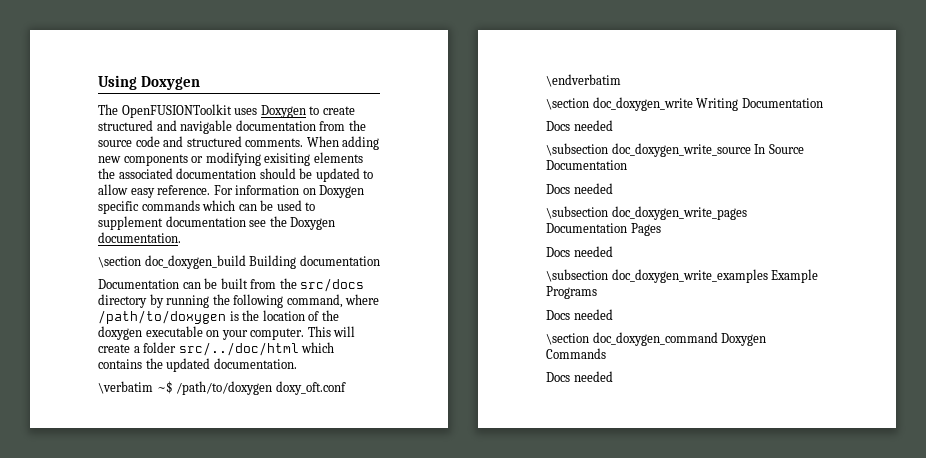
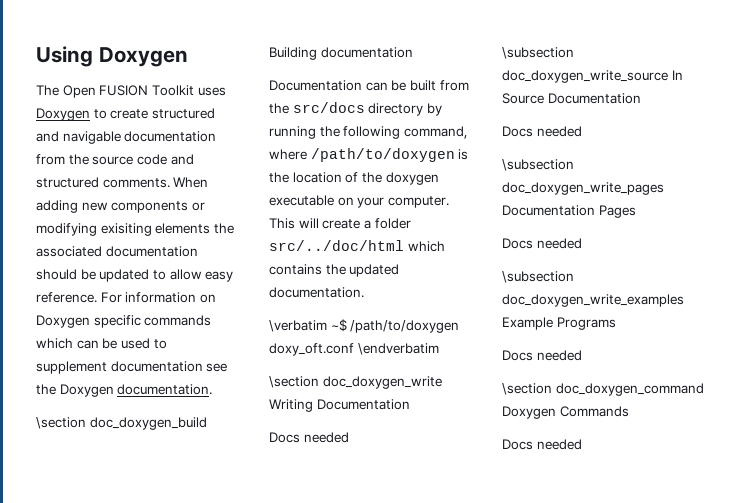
- The OpenFUSIONToolkit uses Doxygen to create structured and navigable documentation from the source code and structured comments.
+ The Open FUSION Toolkit uses Doxygen to create structured and navigable documentation from the source code and structured comments.

